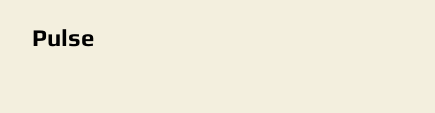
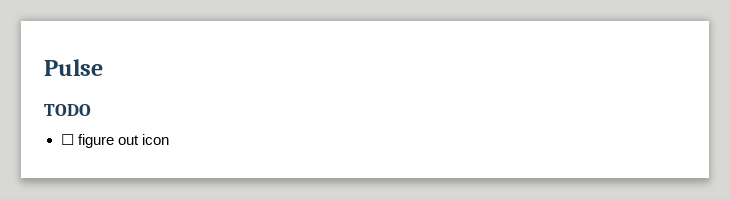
+ TODO
+ ☐ figure out icon

